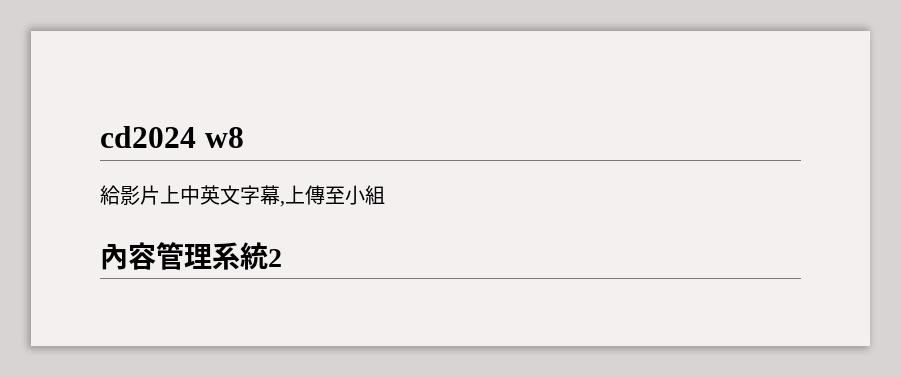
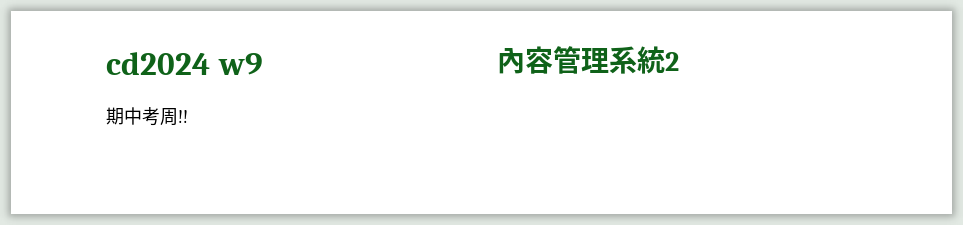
- cd2024 w8
- 給影片上中英文字幕,上傳至小組
+ cd2024 w9
+ 期中考周!!

